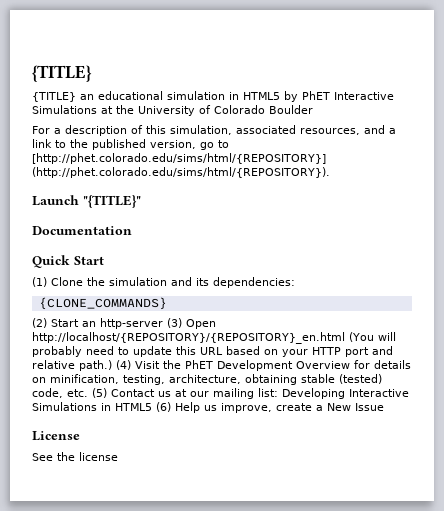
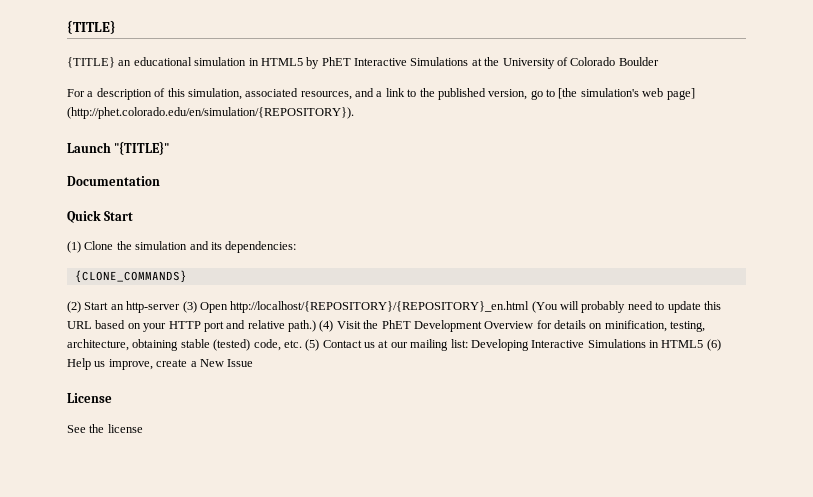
- For a description of this simulation, associated resources, and a link to the published version, go to [http://phet.colorado.edu/sims/html/{REPOSITORY}] (http://phet.colorado.edu/sims/html/{REPOSITORY}).
+ For a description of this simulation, associated resources, and a link to the published version, go to [the simulation's web page] (http://phet.colorado.edu/en/simulation/{REPOSITORY}).

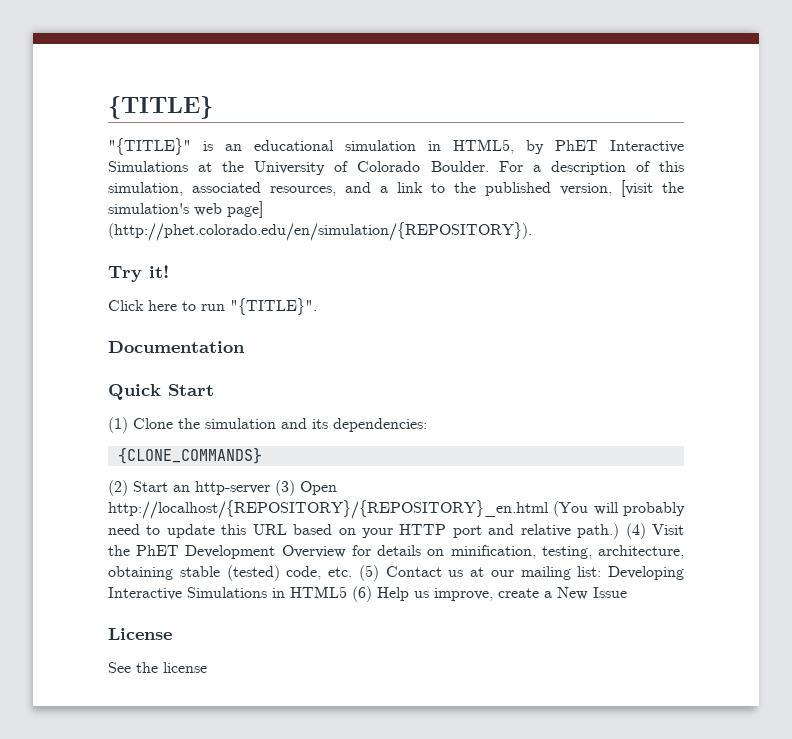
- {TITLE} an educational simulation in HTML5 by PhET Interactive Simulations at the University of Colorado Boulder
- For a description of this simulation, associated resources, and a link to the published version, go to [the simulation's web page] (http://phet.colorado.edu/en/simulation/{REPOSITORY}).
+ "{TITLE}" is an educational simulation in HTML5, by PhET Interactive Simulations at the University of Colorado Boulder. For a description of this simulation, associated resources, and a link to the published version, [visit the simulation's web page] (http://phet.colorado.edu/en/simulation/{REPOSITORY}).
- Launch "{TITLE}"
+ Try it!
+ Click here to run "{TITLE}".

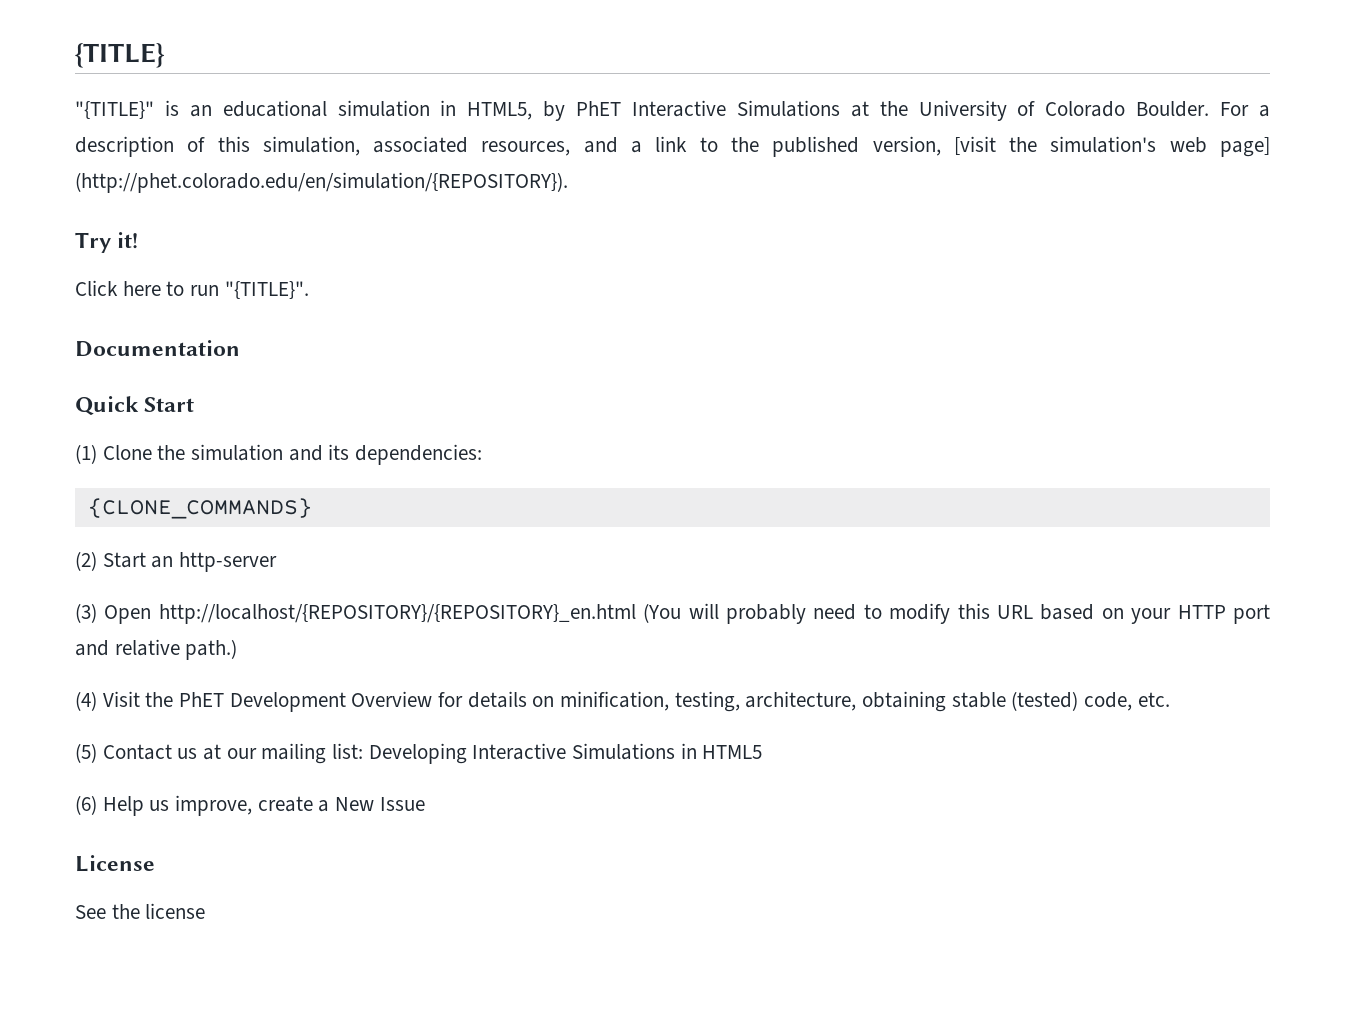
- (2) Start an http-server (3) Open http://localhost/{REPOSITORY}/{REPOSITORY}_en.html (You will probably need to update this URL based on your HTTP port and relative path.) (4) Visit the PhET Development Overview for details on minification, testing, architecture, obtaining stable (tested) code, etc. (5) Contact us at our mailing list: Developing Interactive Simulations in HTML5 (6) Help us improve, create a New Issue
+ (2) Start an http-server
+ (3) Open http://localhost/{REPOSITORY}/{REPOSITORY}_en.html (You will probably need to modify this URL based on your HTTP port and relative path.)
+ (4) Visit the PhET Development Overview for details on minification, testing, architecture, obtaining stable (tested) code, etc.
+ (5) Contact us at our mailing list: Developing Interactive Simulations in HTML5
+ (6) Help us improve, create a New Issue

